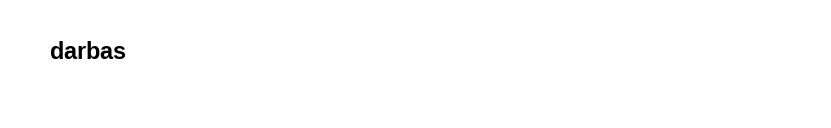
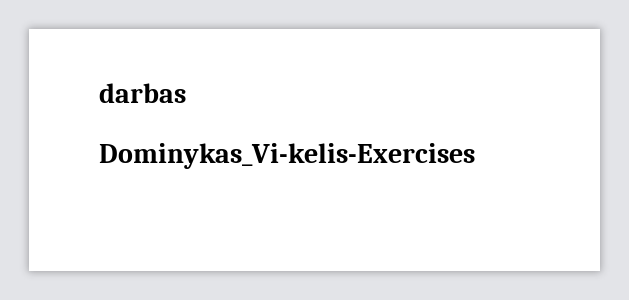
+ Dominykas_Vi-kelis-Exercises

